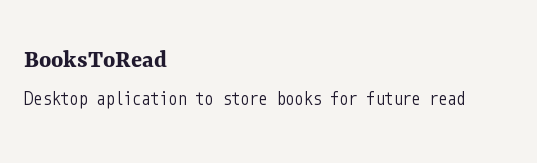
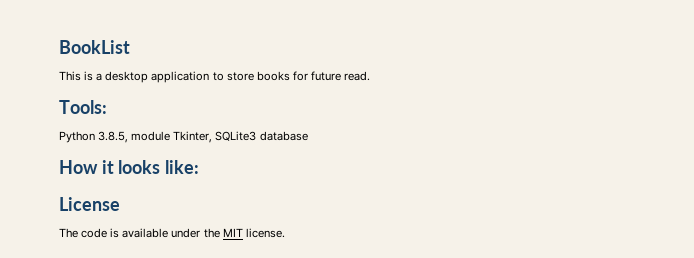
- BooksToRead
- Desktop aplication to store books for future read
+ BookList
+ This is a desktop application to store books for future read.
+ Tools:
+ Python 3.8.5, module Tkinter, SQLite3 database
+ How it looks like:
+ License
+ The code is available under the MIT license.

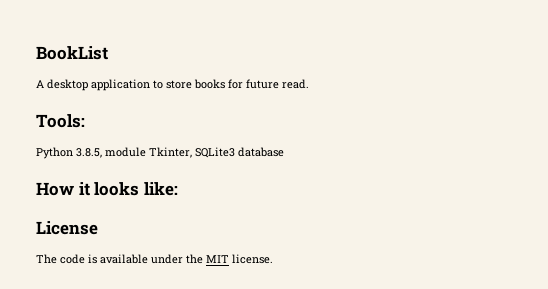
- This is a desktop application to store books for future read.
+ A desktop application to store books for future read.

